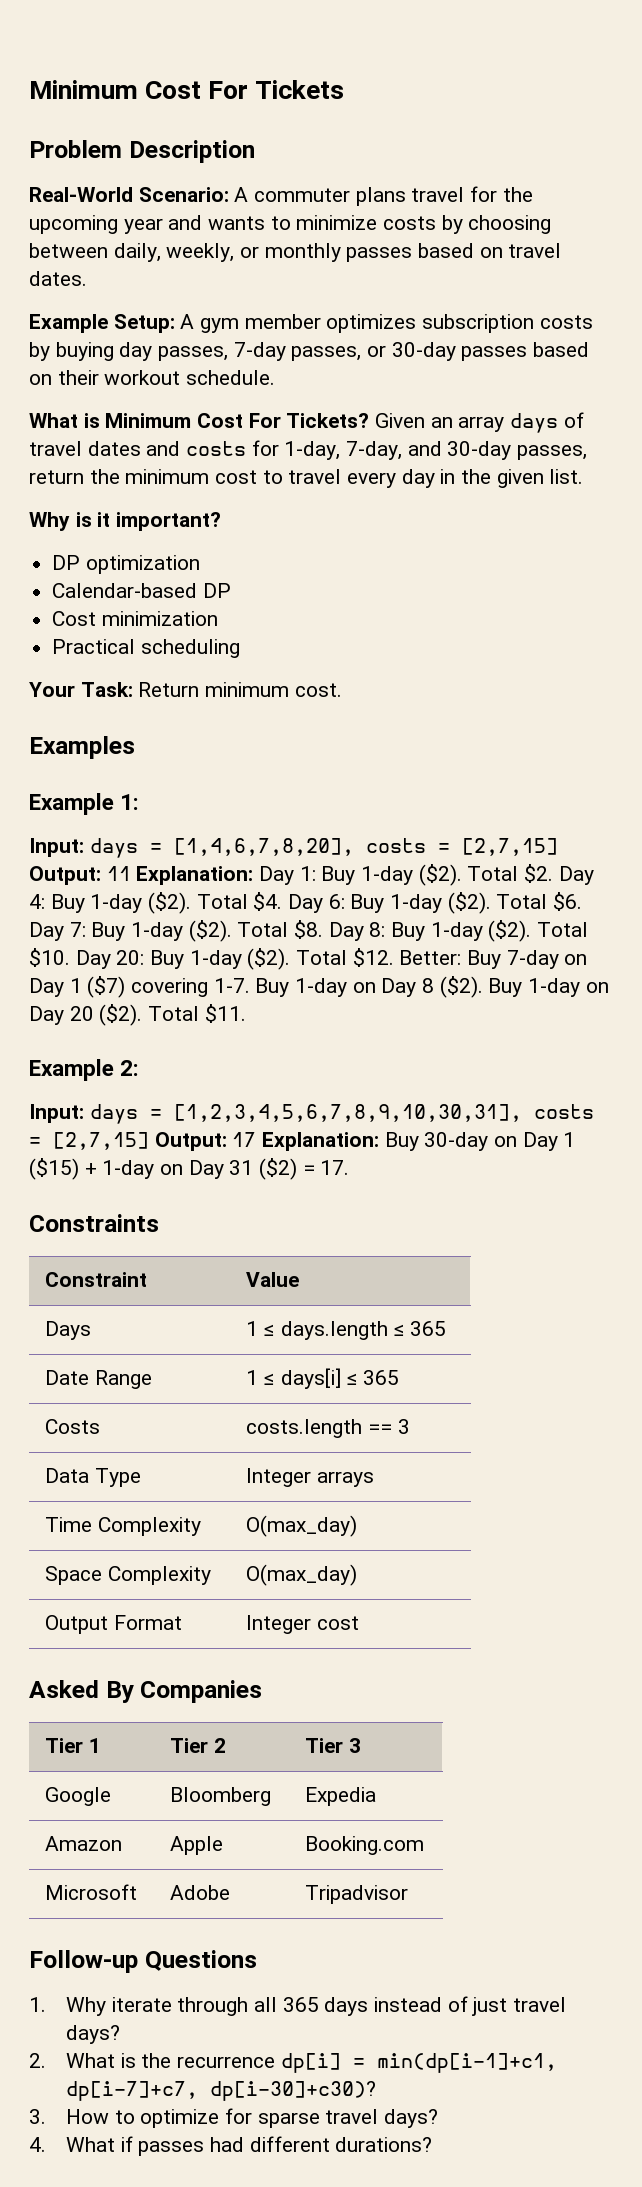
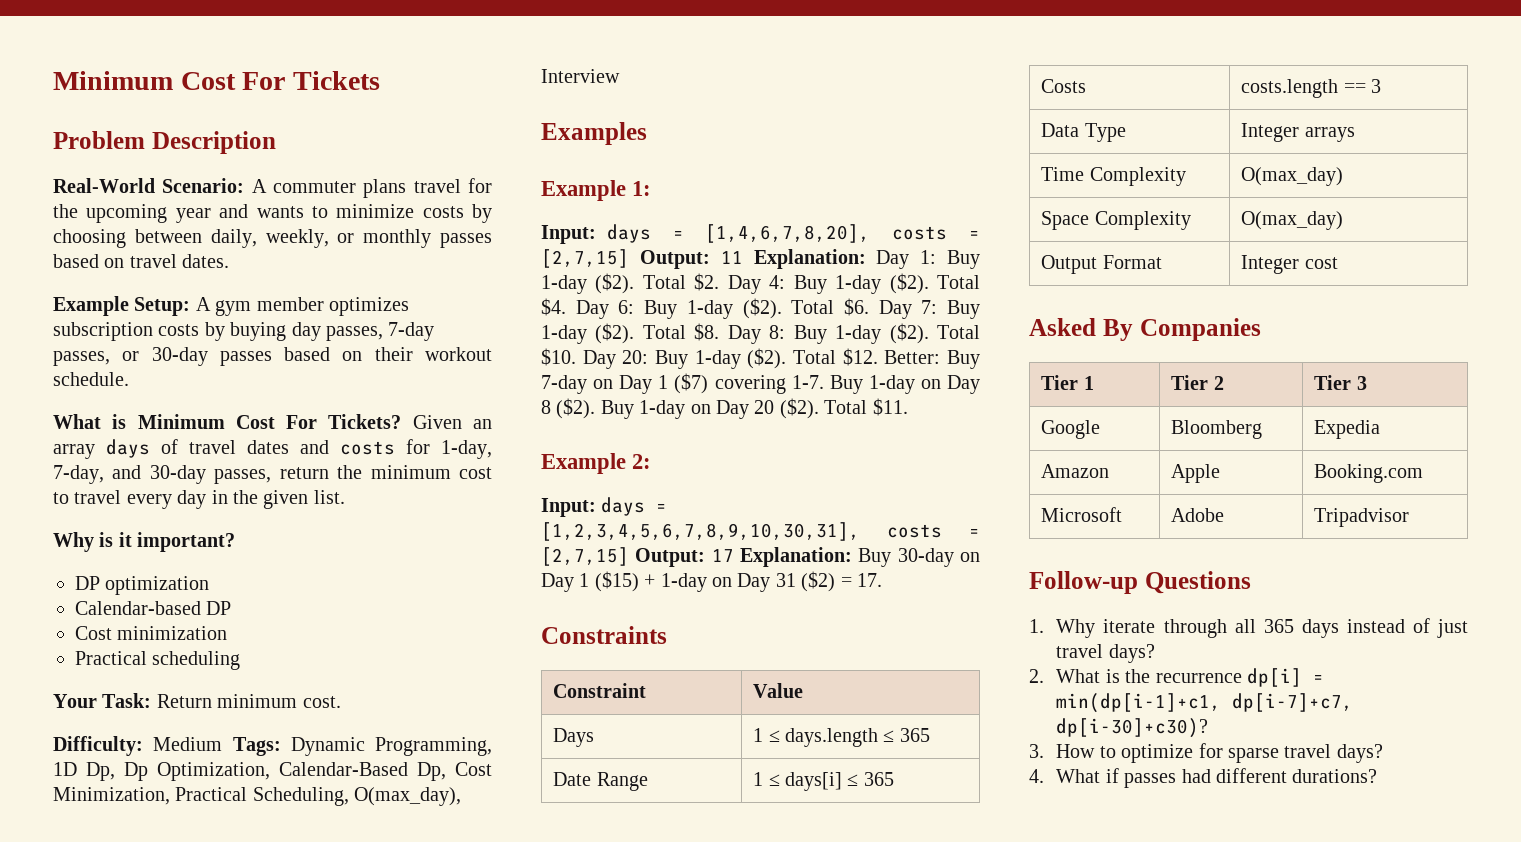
+ Difficulty: Medium Tags: Dynamic Programming, 1D Dp, Dp Optimization, Calendar-Based Dp, Cost Minimization, Practical Scheduling, O(max_day), Interview

